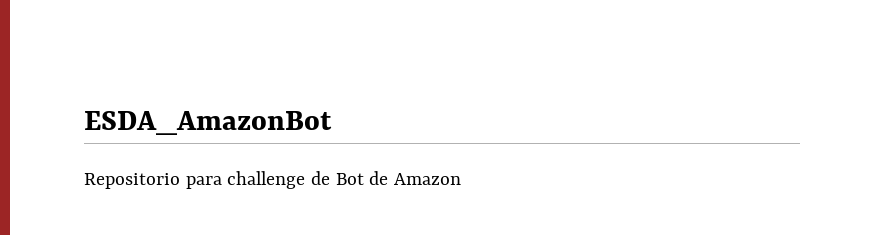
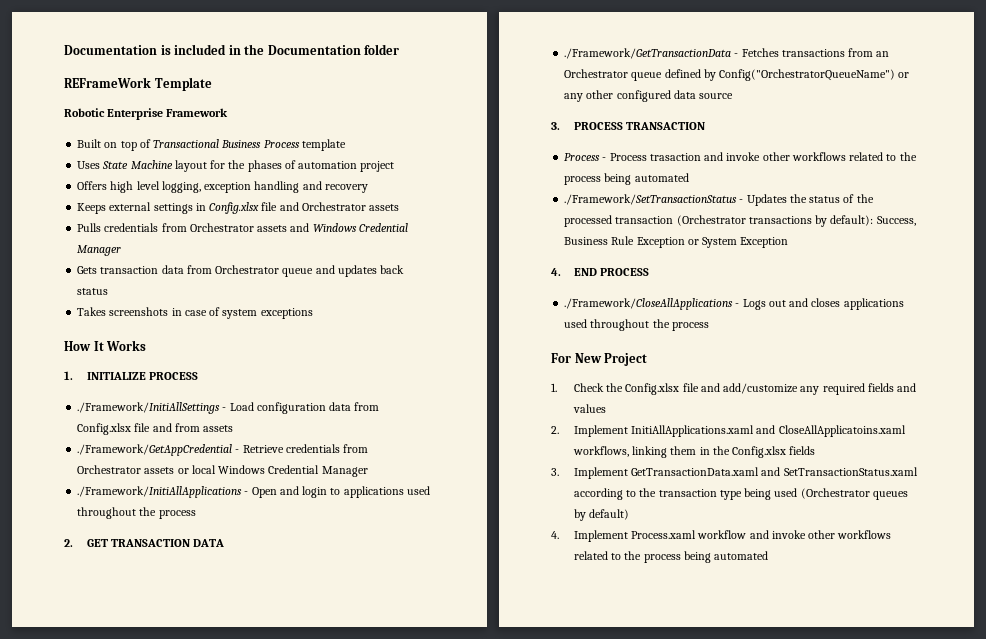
- ESDA_AmazonBot
- Repositorio para challenge de Bot de Amazon
+ Documentation is included in the Documentation folder
+ REFrameWork Template
+ Robotic Enterprise Framework
+ Built on top of Transactional Business Process template
+ Uses State Machine layout for the phases of automation project
+ Offers high level logging, exception handling and recovery
+ Keeps external settings in Config.xlsx file and Orchestrator assets
+ Pulls credentials from Orchestrator assets and Windows Credential Manager
+ Gets transaction data from Orchestrator queue and updates back status
+ Takes screenshots in case of system exceptions
+ How It Works
+ 1. INITIALIZE PROCESS
+ ./Framework/InitiAllSettings - Load configuration data from Config.xlsx file and from assets
+ ./Framework/GetAppCredential - Retrieve credentials from Orchestrator assets or local Windows Credential Manager
+ ./Framework/InitiAllApplications - Open and login to applications used throughout the process
+ 2. GET TRANSACTION DATA
+ ./Framework/GetTransactionData - Fetches transactions from an Orchestrator queue defined by Config("OrchestratorQueueName") or any other configured data source
+ 3. PROCESS TRANSACTION
+ Process - Process trasaction and invoke other workflows related to the process being automated
+ ./Framework/SetTransactionStatus - Updates the status of the processed transaction (Orchestrator transactions by default): Success, Business Rule Exception or System Exception
+ 4. END PROCESS
+ ./Framework/CloseAllApplications - Logs out and closes applications used throughout the process
+ For New Project
+ 1. Check the Config.xlsx file and add/customize any required fields and values
+ 2. Implement InitiAllApplications.xaml and CloseAllApplicatoins.xaml workflows, linking them in the Config.xlsx fields
+ 3. Implement GetTransactionData.xaml and SetTransactionStatus.xaml according to the transaction type being used (Orchestrator queues by default)
+ 4. Implement Process.xaml workflow and invoke other workflows related to the process being automated

